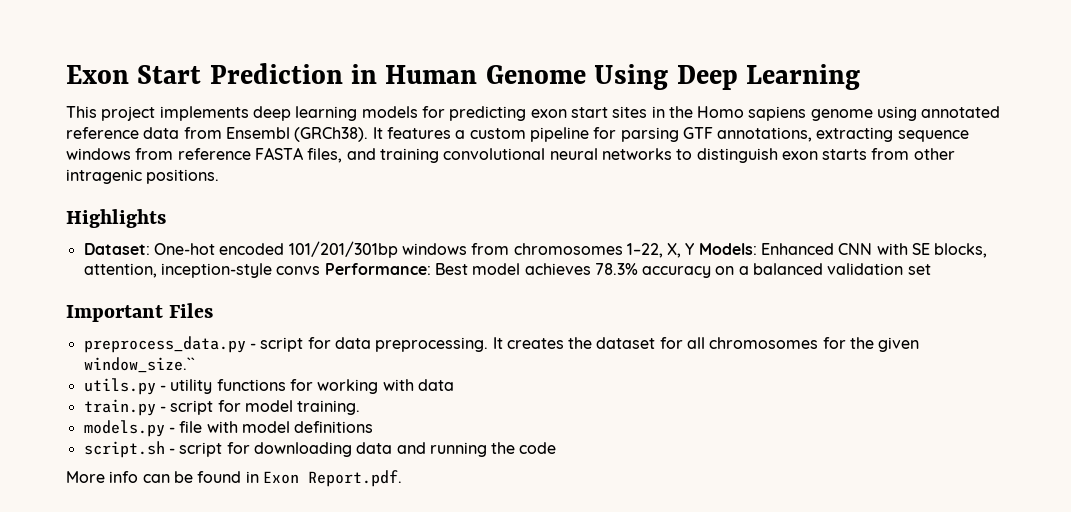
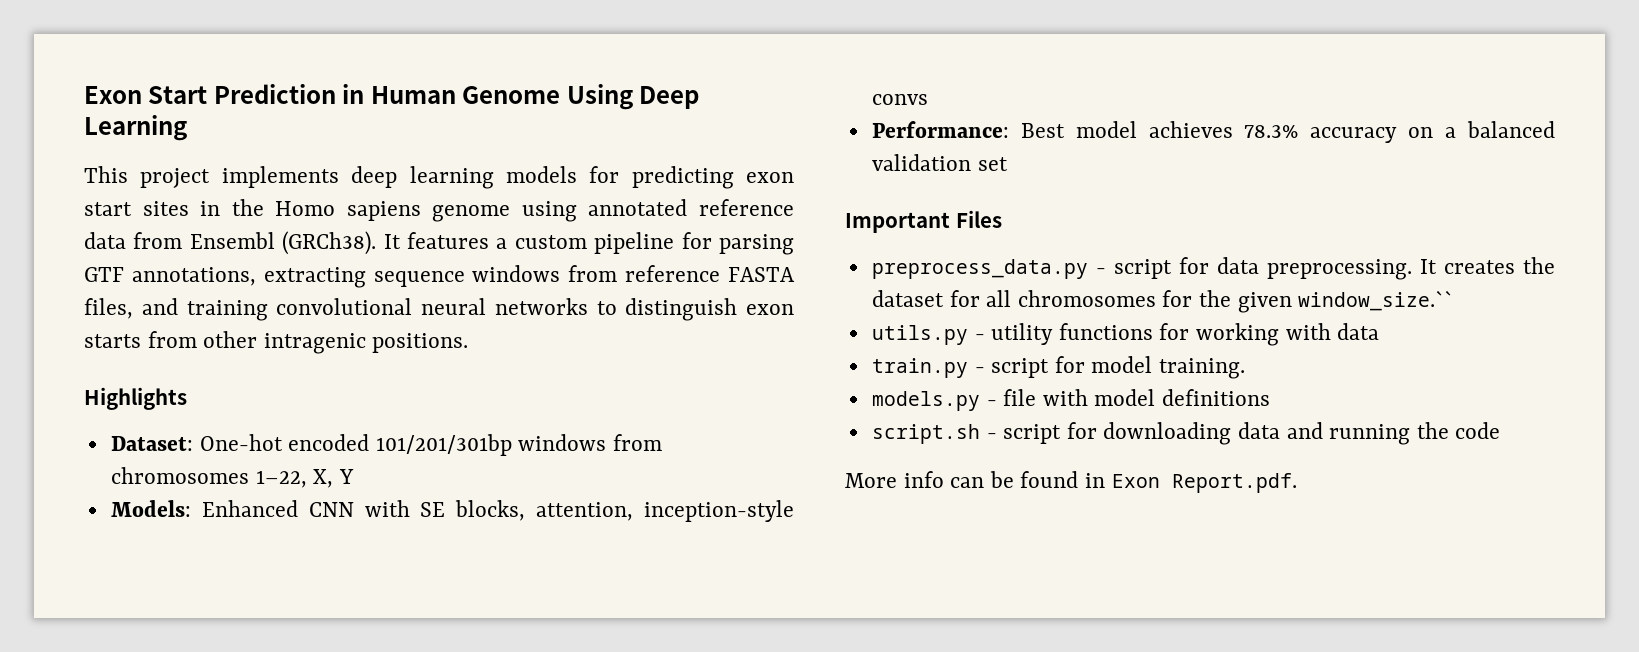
- Dataset: One-hot encoded 101/201/301bp windows from chromosomes 1–22, X, Y Models: Enhanced CNN with SE blocks, attention, inception-style convs Performance: Best model achieves 78.3% accuracy on a balanced validation set
+ Dataset: One-hot encoded 101/201/301bp windows from chromosomes 1–22, X, Y
+ Models: Enhanced CNN with SE blocks, attention, inception-style convs
+ Performance: Best model achieves 78.3% accuracy on a balanced validation set

